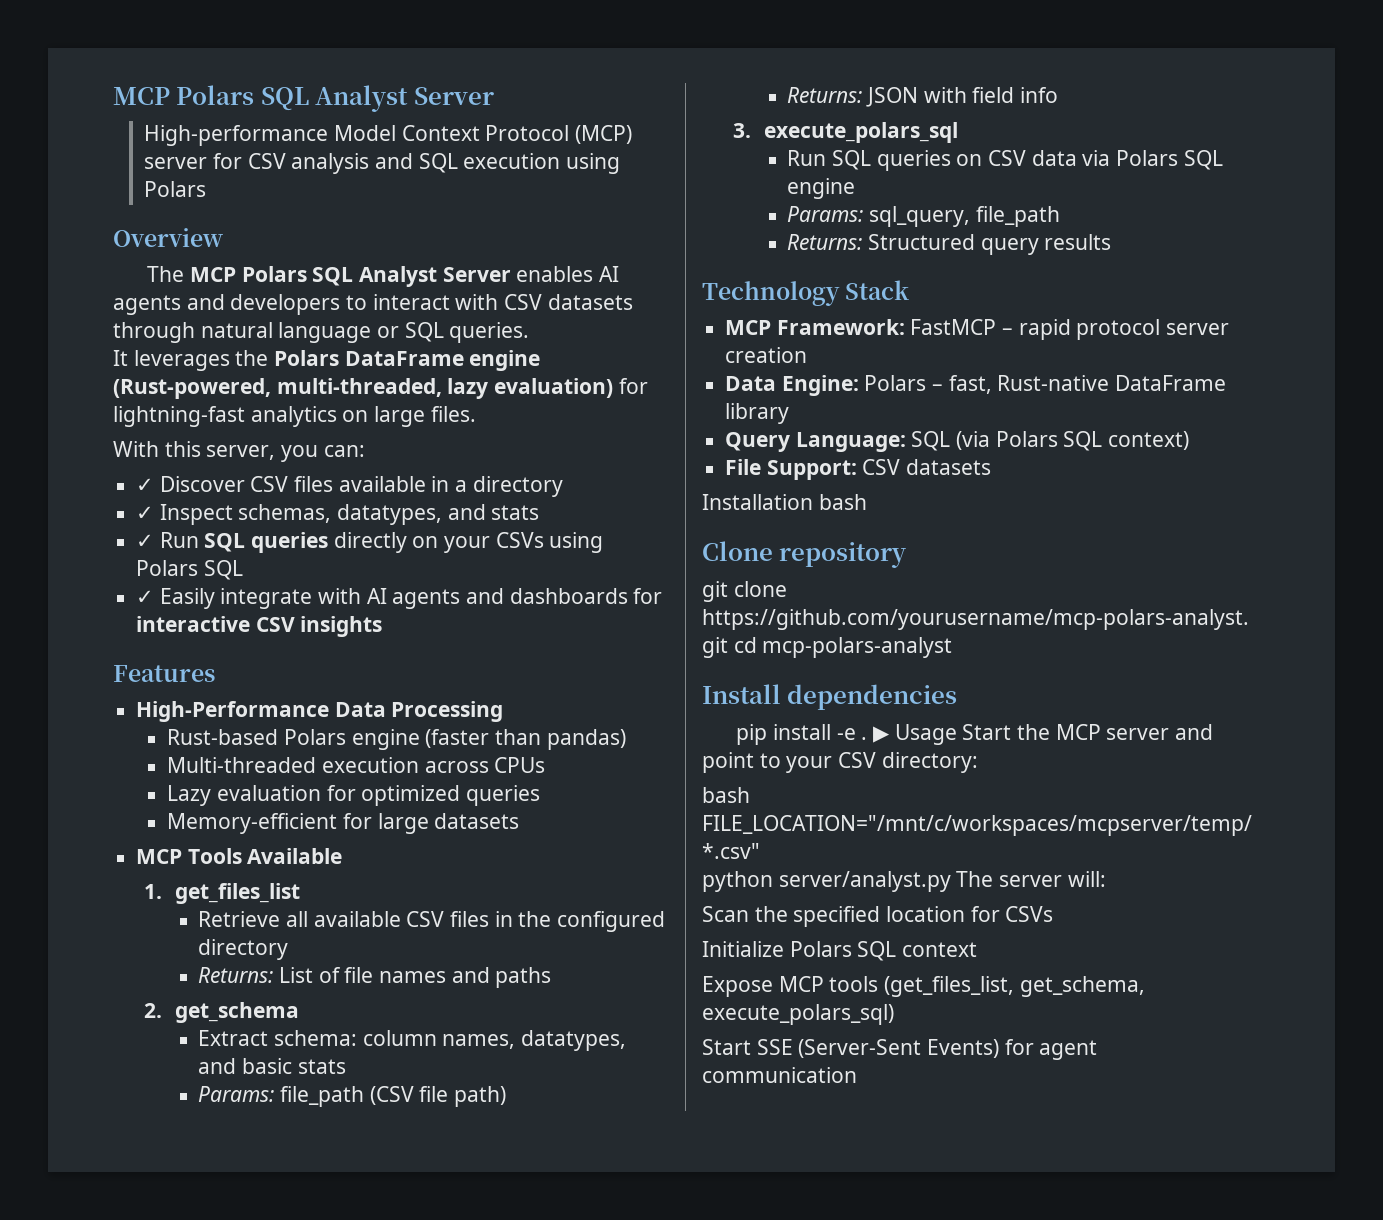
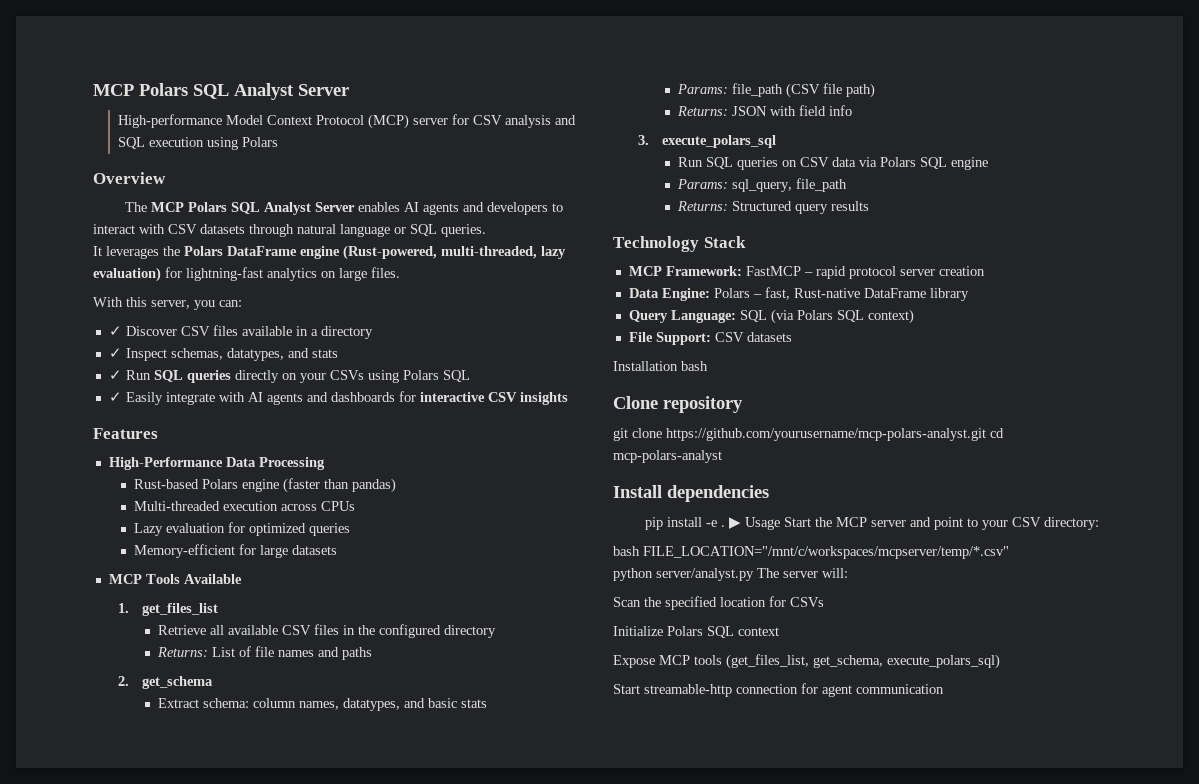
- Start SSE (Server-Sent Events) for agent communication
+ Start streamable-http connection for agent communication

